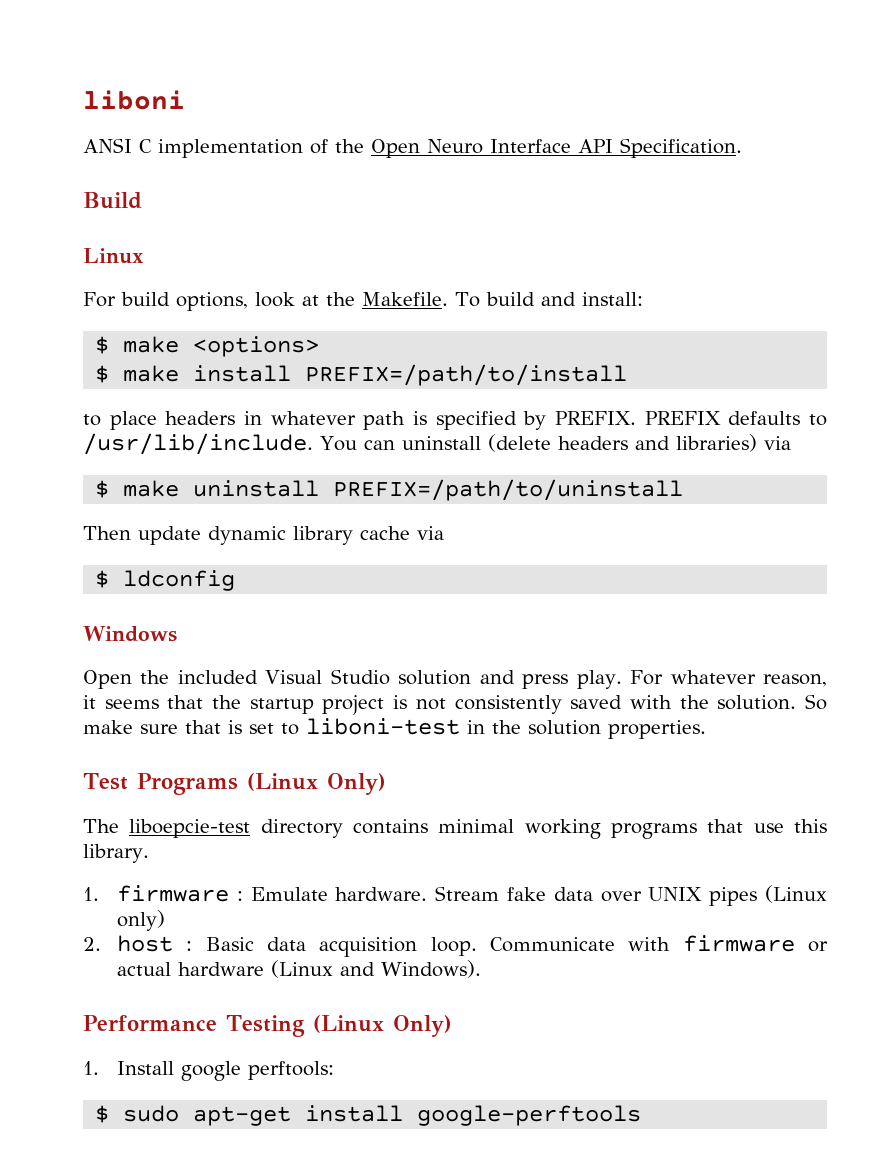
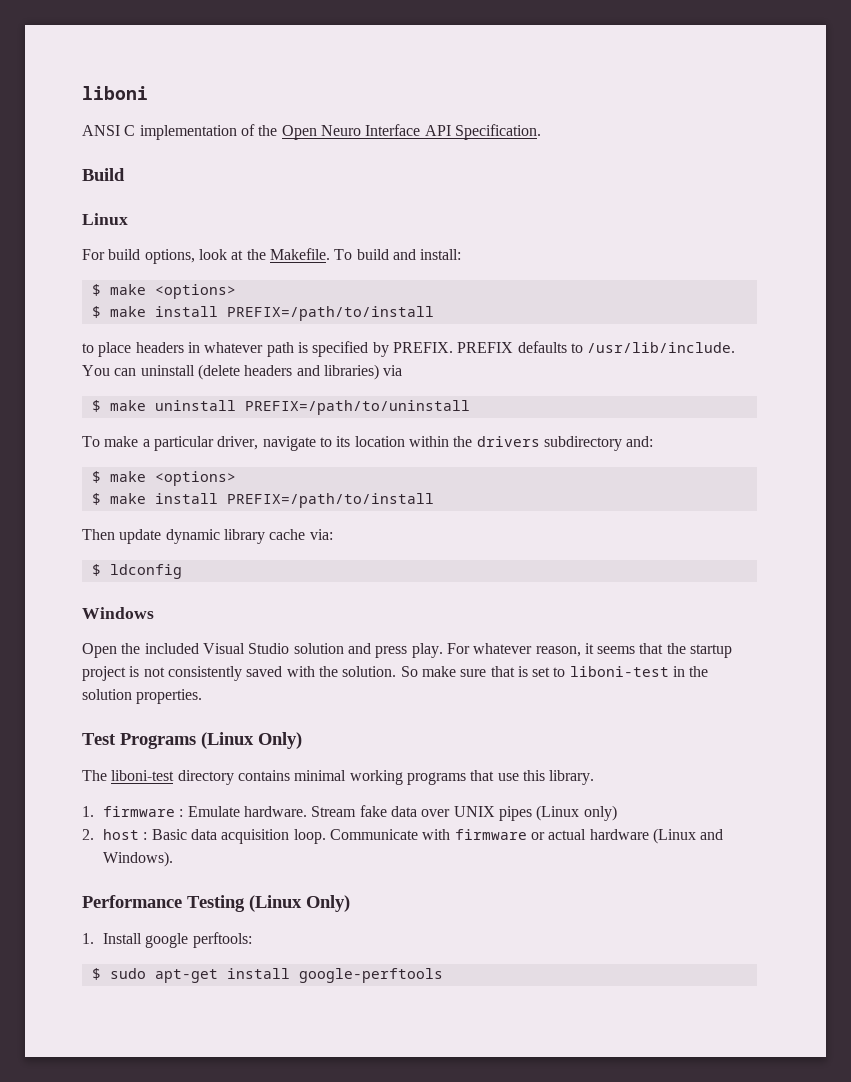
+ To make a particular driver, navigate to its location within the drivers subdirectory and:
+ $ make <options>
+ $ make install PREFIX=/path/to/install
- Then update dynamic library cache via
+ Then update dynamic library cache via:
- The liboepcie-test directory contains minimal working programs that use this library.
+ The liboni-test directory contains minimal working programs that use this library.

